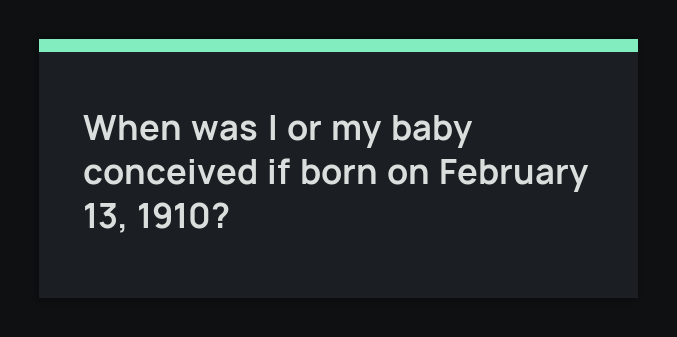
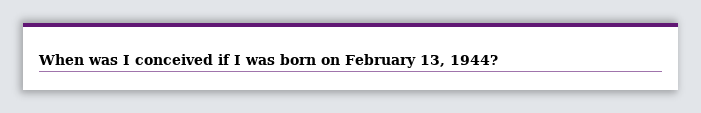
- When was I or my baby conceived if born on February 13, 1910?
+ When was I conceived if I was born on February 13, 1944?

